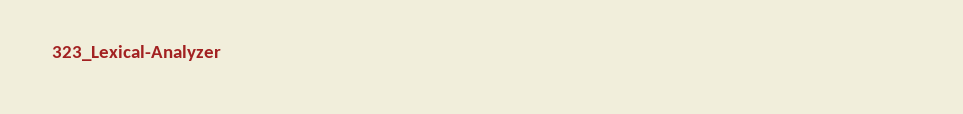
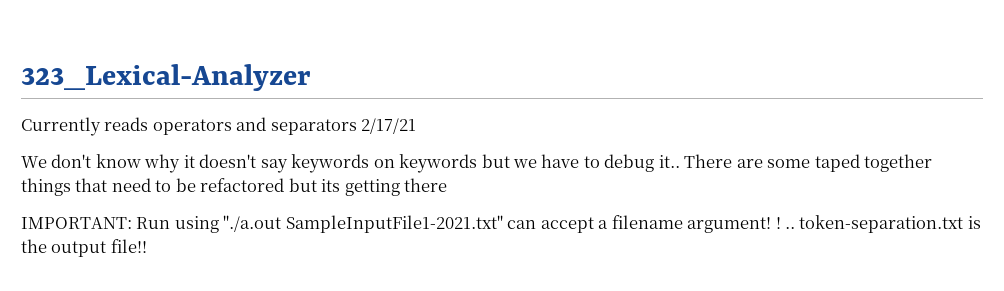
+ Currently reads operators and separators 2/17/21
+ We don't know why it doesn't say keywords on keywords but we have to debug it.. There are some taped together things that need to be refactored but its getting there
+ IMPORTANT: Run using "./a.out SampleInputFile1-2021.txt" can accept a filename argument! ! .. token-separation.txt is the output file!!

